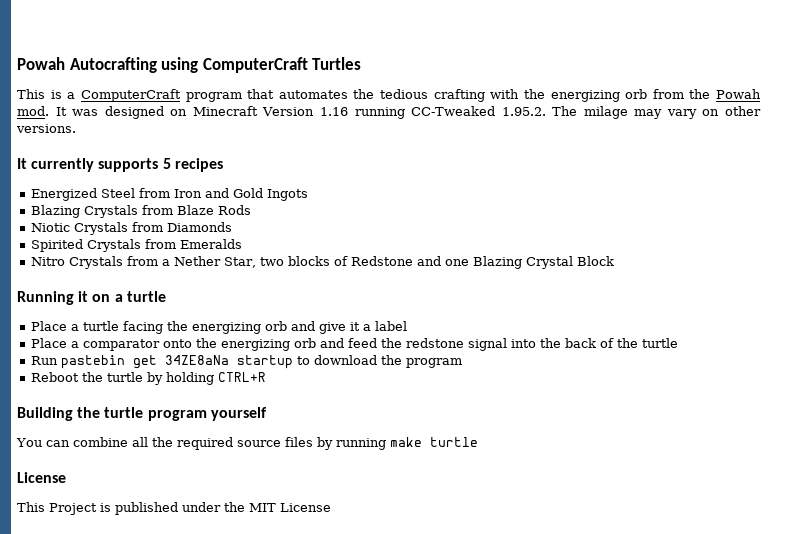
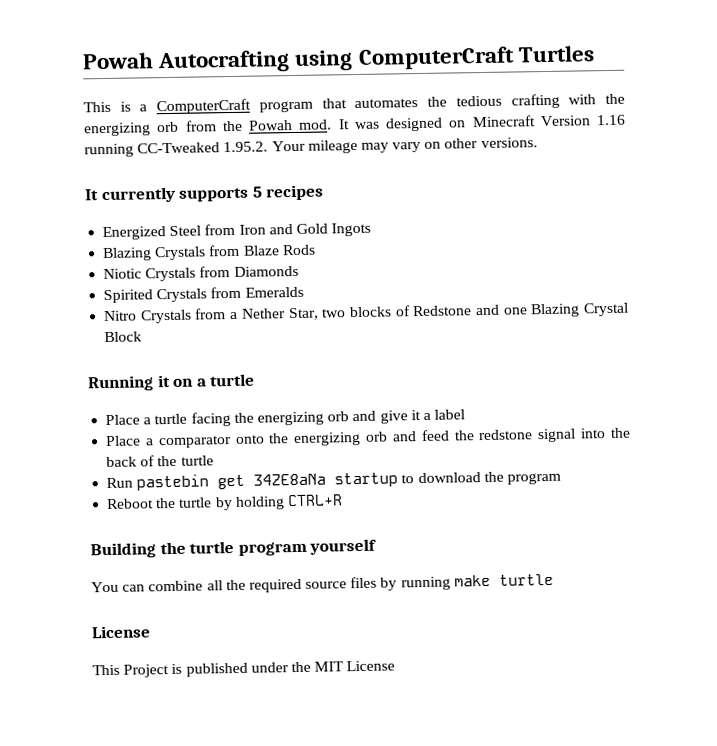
- It was designed on Minecraft Version 1.16 running CC-Tweaked 1.95.2. The milage may vary on other versions.
+ It was designed on Minecraft Version 1.16 running CC-Tweaked 1.95.2. Your mileage may vary on other versions.

